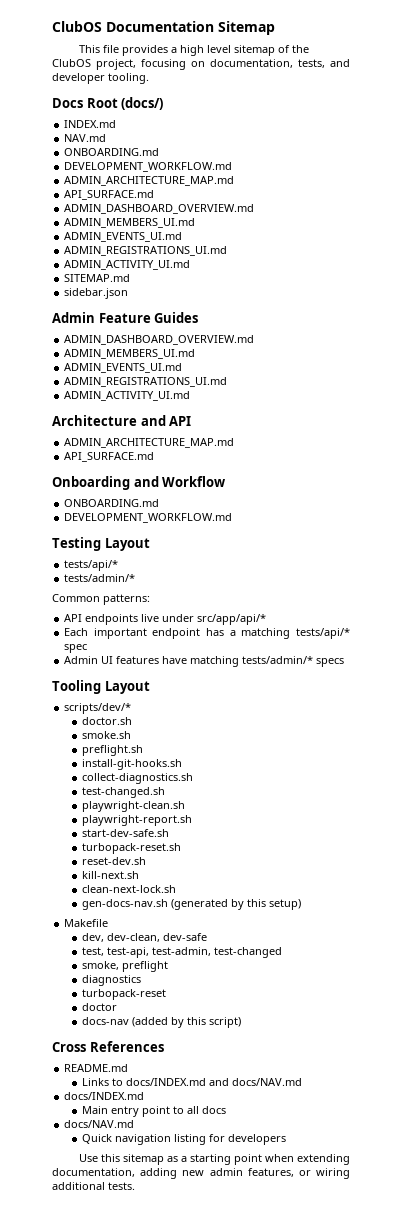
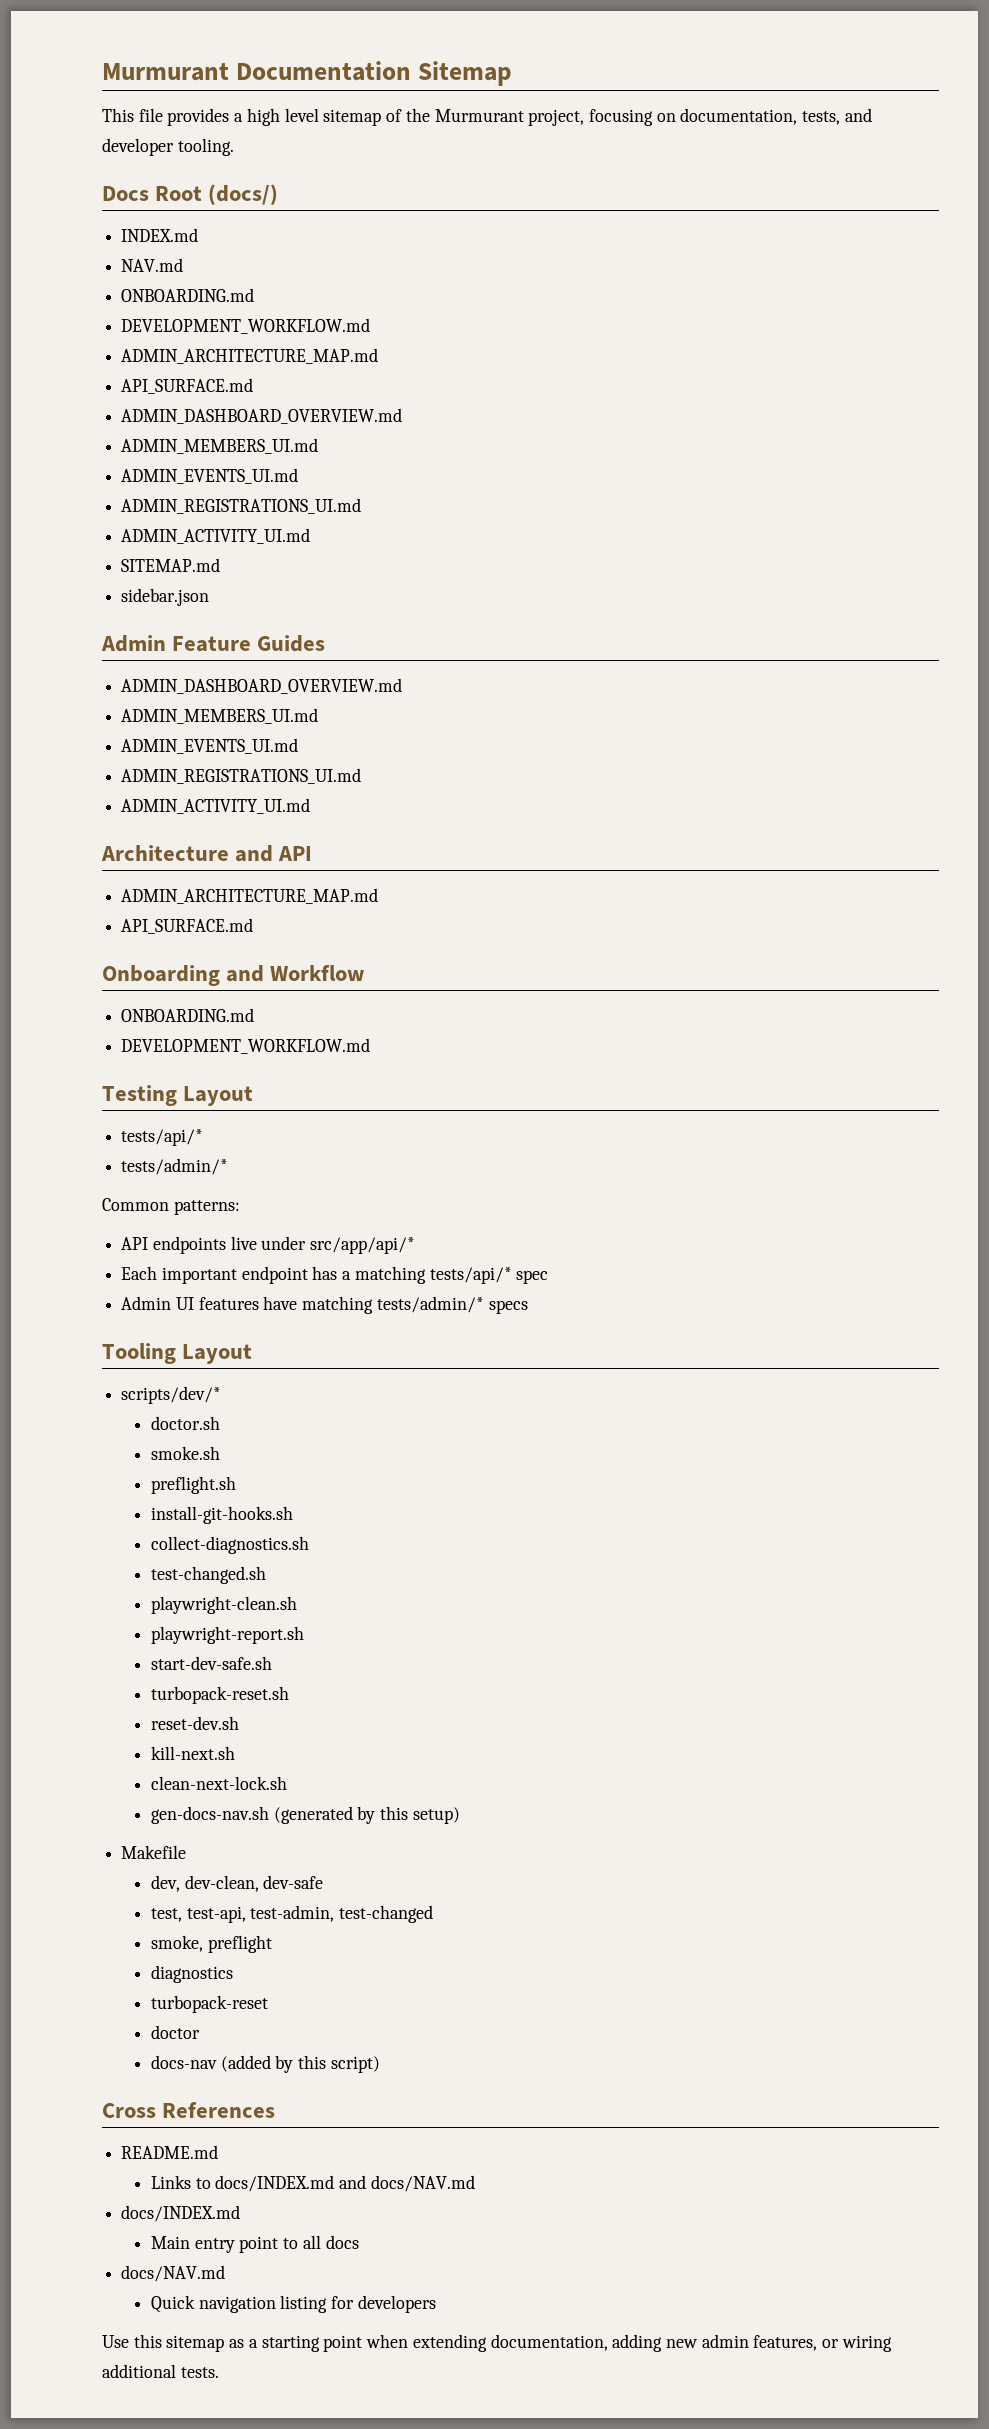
- ClubOS Documentation Sitemap
+ Murmurant Documentation Sitemap
- This file provides a high level sitemap of the ClubOS project, focusing on documentation, tests, and developer tooling.
+ This file provides a high level sitemap of the Murmurant project, focusing on documentation, tests, and developer tooling.

